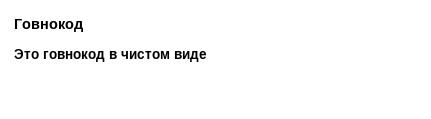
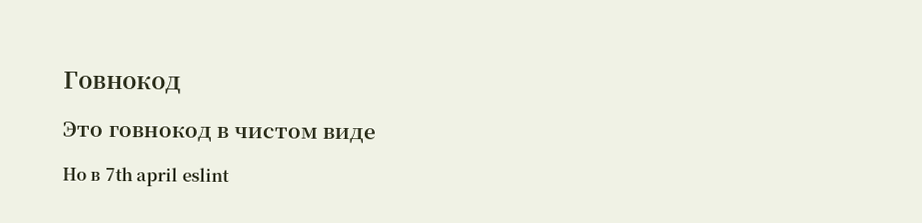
+ Но в 7th april eslint

